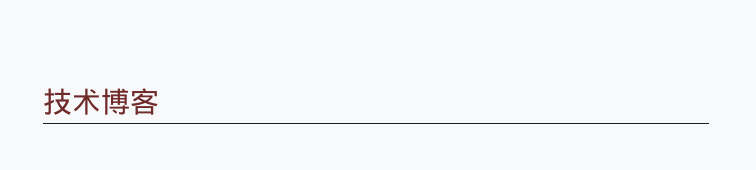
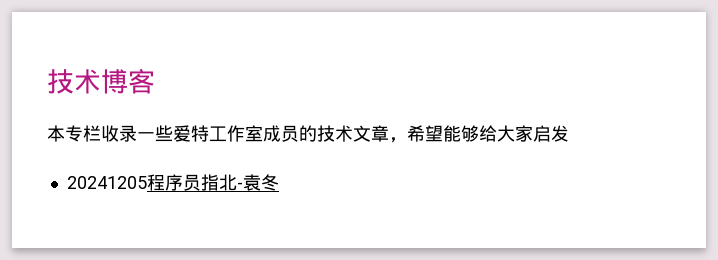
+ 本专栏收录一些爱特工作室成员的技术文章，希望能够给大家启发
+ 20241205程序员指北-袁冬

